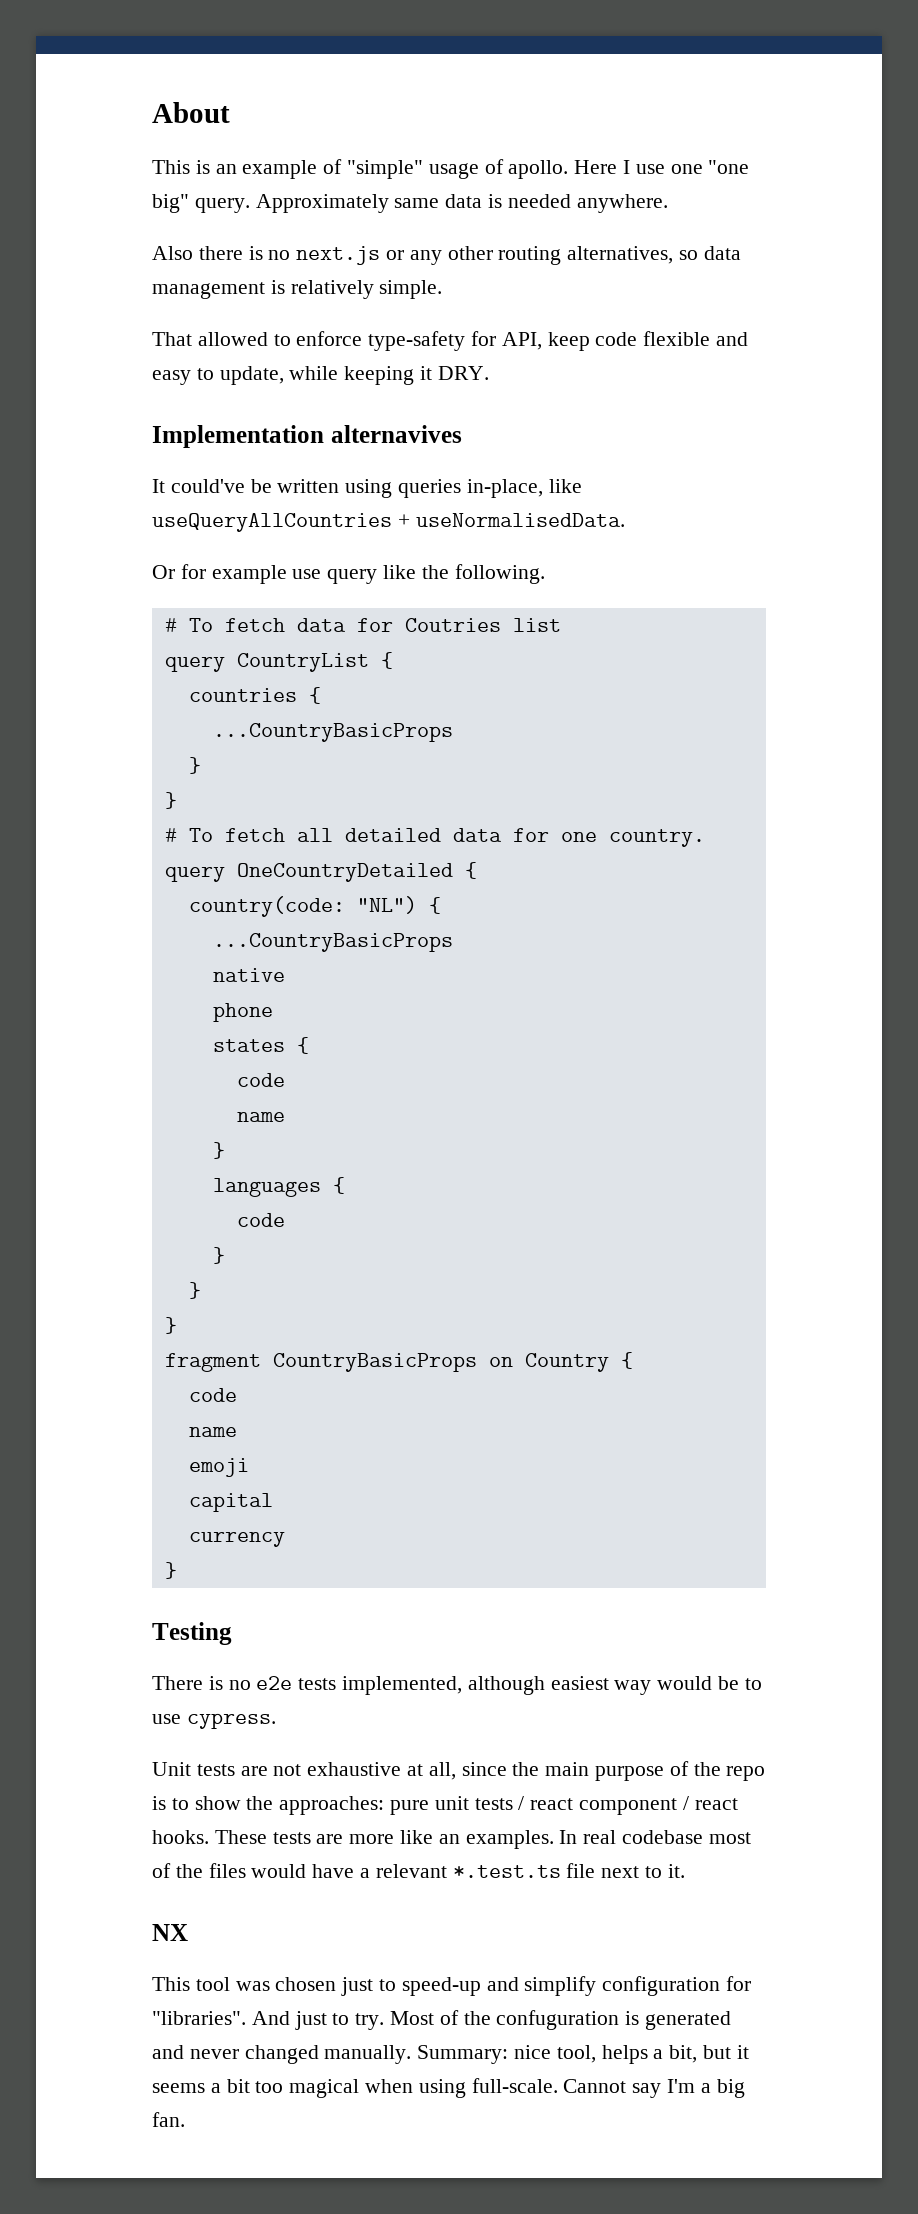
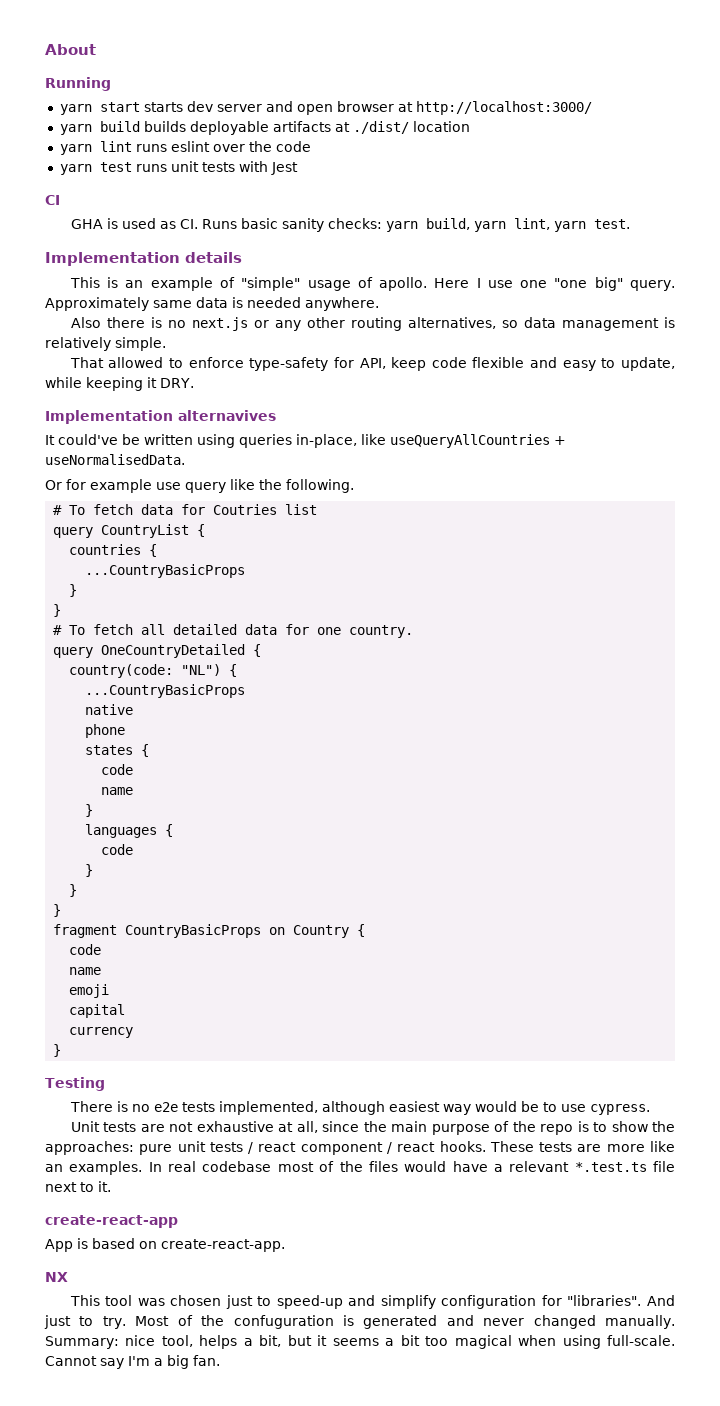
+ Running
+ yarn start starts dev server and open browser at http://localhost:3000/
+ yarn build builds deployable artifacts at ./dist/ location
+ yarn lint runs eslint over the code
+ yarn test runs unit tests with Jest
+ CI
+ GHA is used as CI. Runs basic sanity checks: yarn build, yarn lint, yarn test.
+ Implementation details
+ create-react-app
+ App is based on create-react-app.

